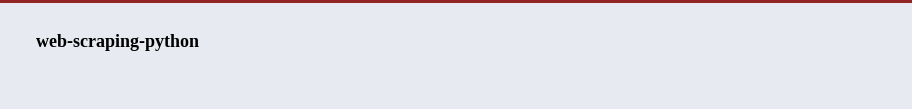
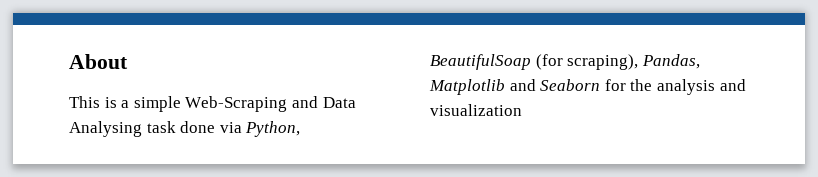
- web-scraping-python
+ About
+ This is a simple Web-Scraping and Data Analysing task done via Python, BeautifulSoap (for scraping), Pandas, Matplotlib and Seaborn for the analysis and visualization

